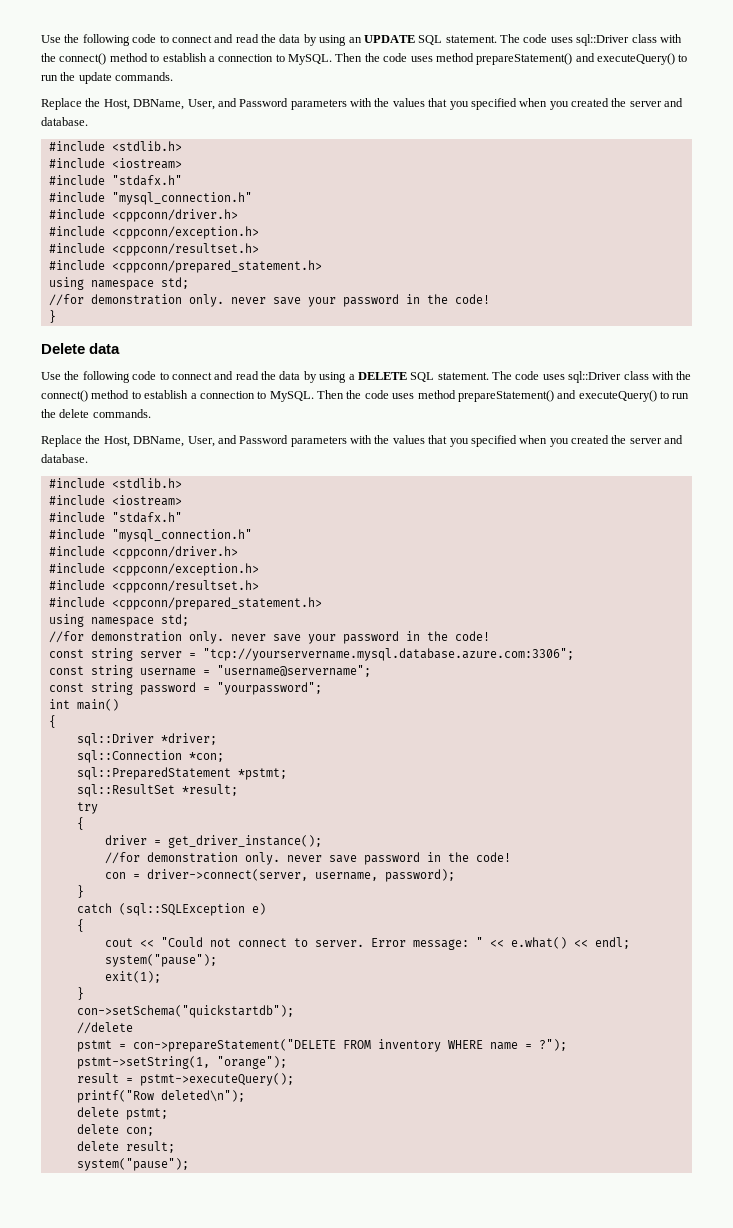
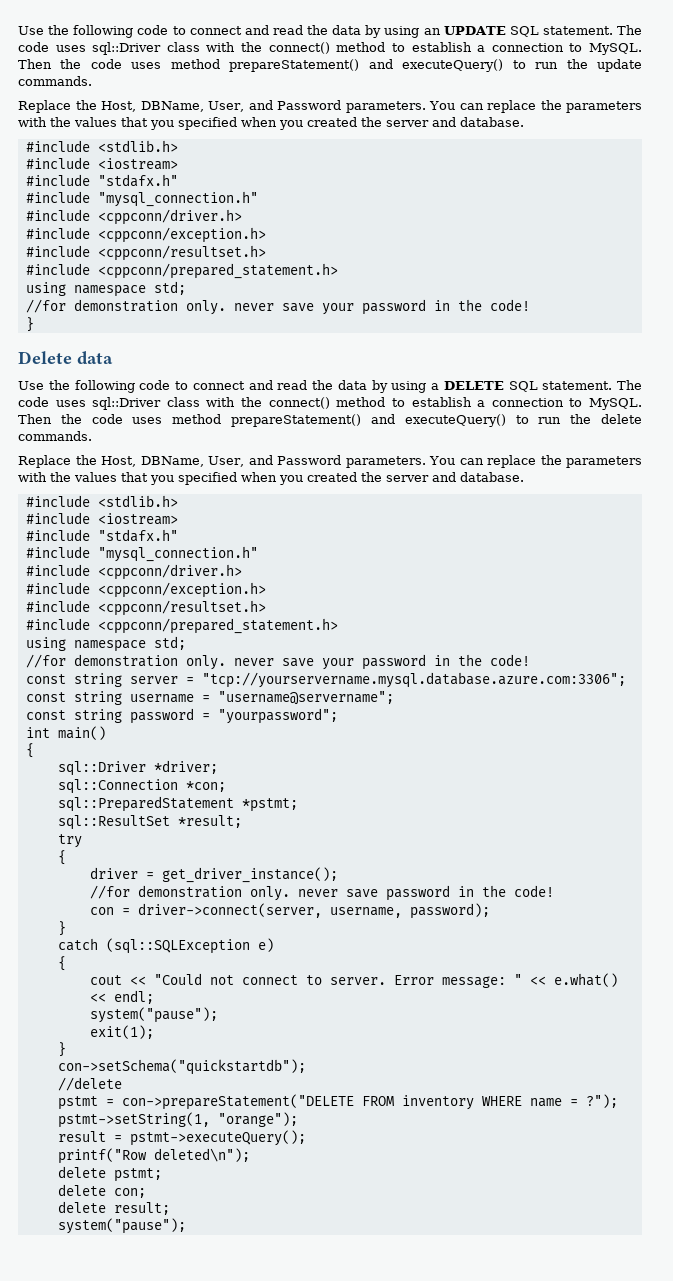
  Then the code uses method prepareStatement() and executeQuery() to run the update commands.
- Replace the Host, DBName, User, and Password parameters with the values that you specified when you created the server and database.
+ Replace the Host, DBName, User, and Password parameters. You can replace the parameters with the values that you specified when you created the server and database.
  Then the code uses method prepareStatement() and executeQuery() to run the delete commands.
- Replace the Host, DBName, User, and Password parameters with the values that you specified when you created the server and database.
+ Replace the Host, DBName, User, and Password parameters. You can replace the parameters with the values that you specified when you created the server and database.

